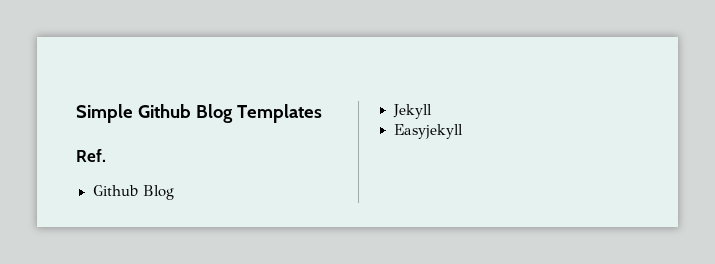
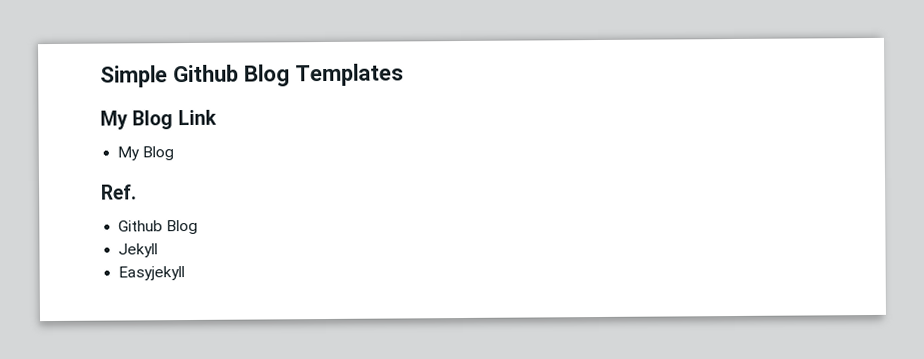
+ My Blog Link
+ My Blog

